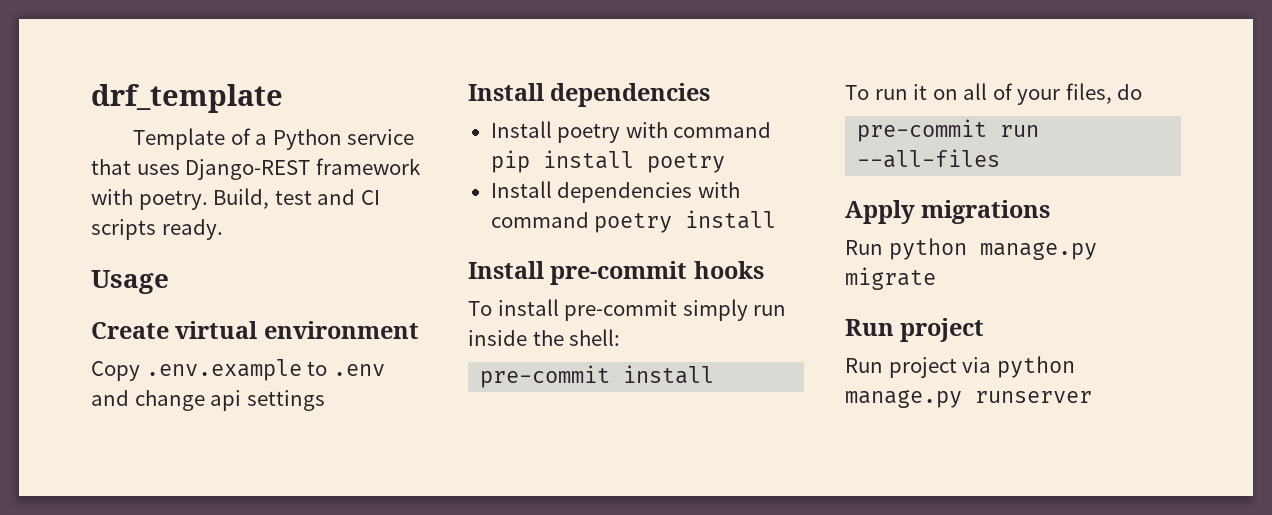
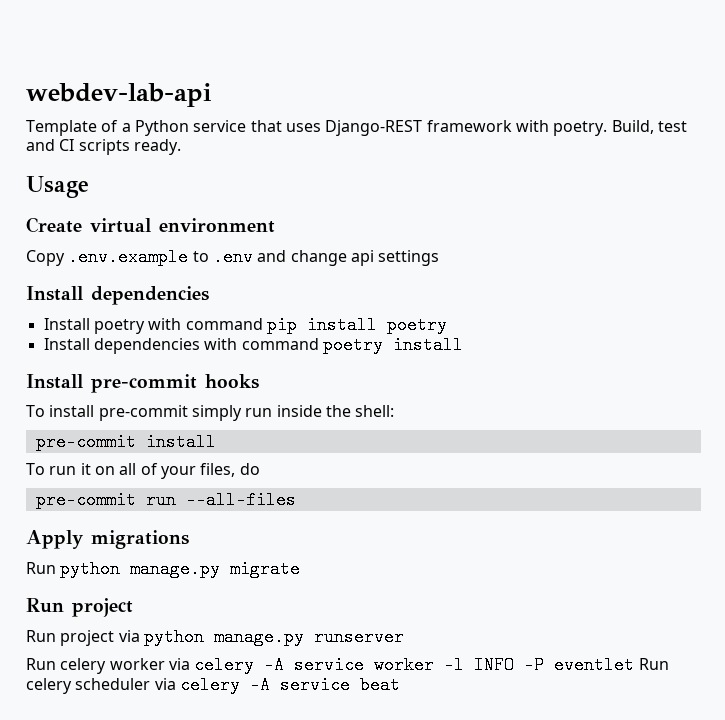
- drf_template
+ webdev-lab-api
+ Run celery worker via celery -A service worker -l INFO -P eventlet Run celery scheduler via celery -A service beat

